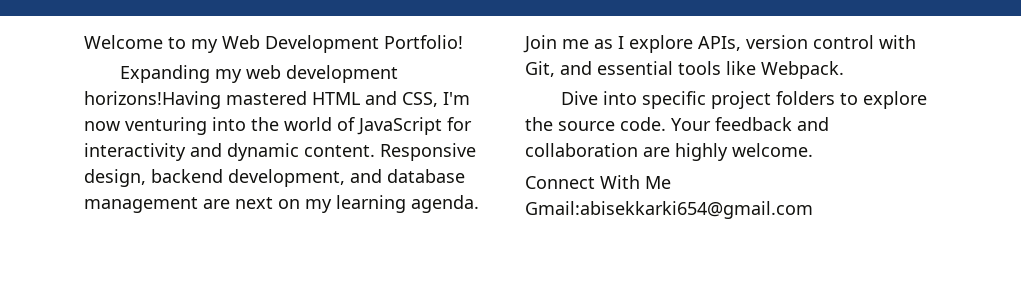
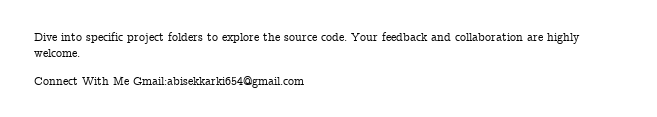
- Welcome to my Web Development Portfolio!
- Expanding my web development horizons!Having mastered HTML and CSS, I'm now venturing into the world of JavaScript for interactivity and dynamic content. Responsive design, backend development, and database management are next on my learning agenda. Join me as I explore APIs, version control with Git, and essential tools like Webpack.

